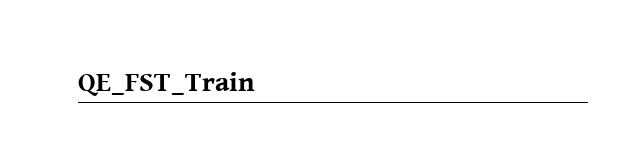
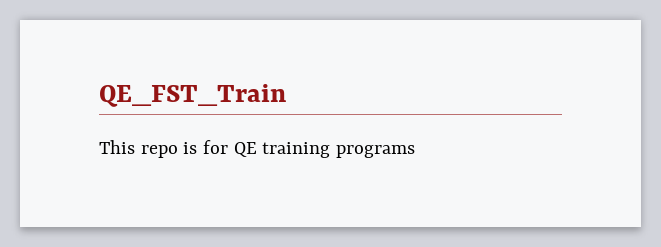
+ This repo is for QE training programs

